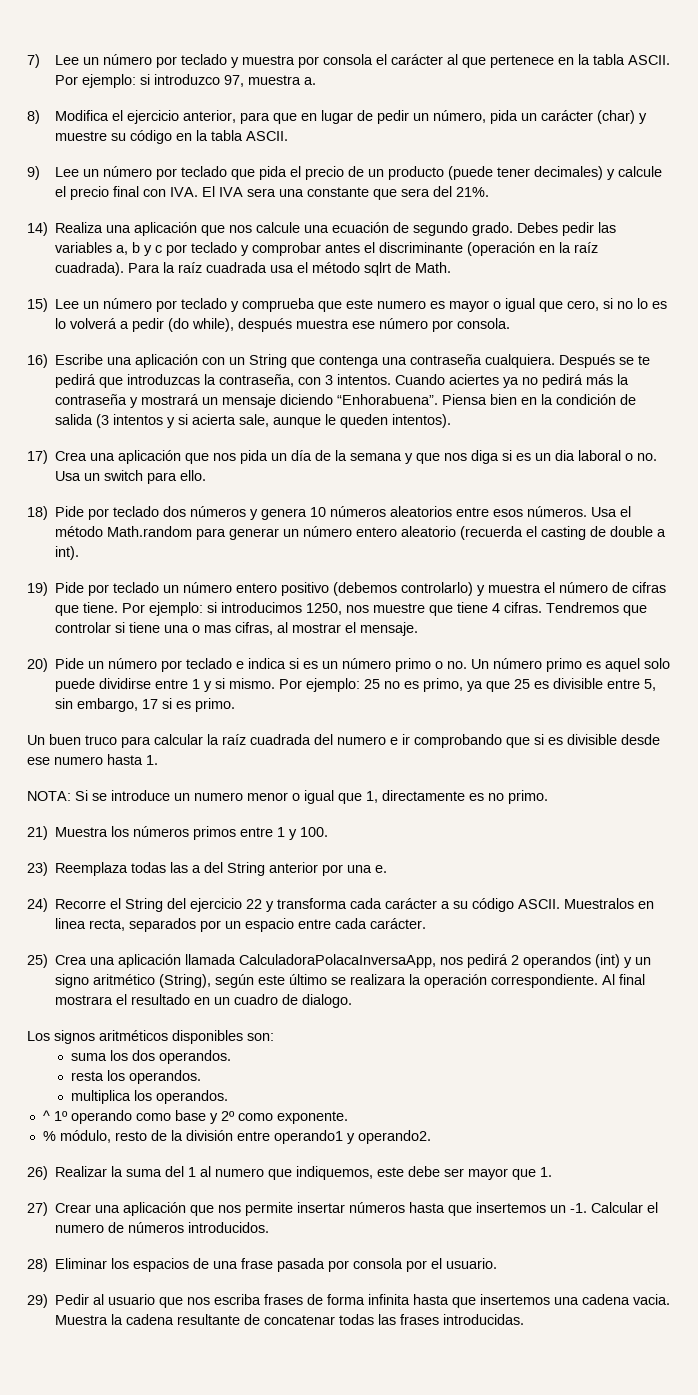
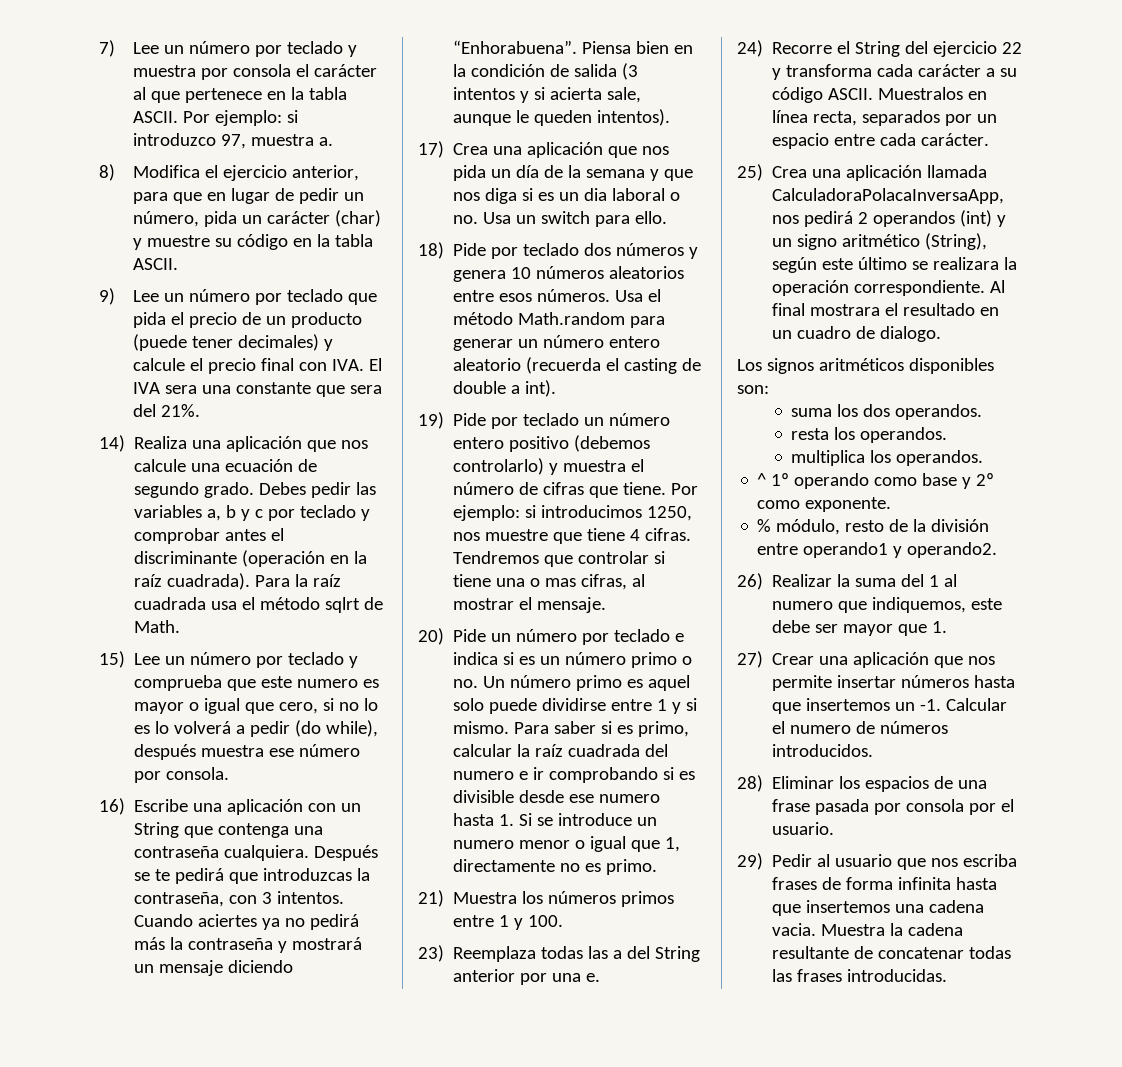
- Por ejemplo: 25 no es primo, ya que 25 es divisible entre 5, sin embargo, 17 si es primo.
- Un buen truco para calcular la raíz cuadrada del numero e ir comprobando que si es divisible desde ese numero hasta 1.
- NOTA: Si se introduce un numero menor o igual que 1, directamente es no primo.
+ Para saber si es primo, calcular la raíz cuadrada del numero e ir comprobando si es divisible desde ese numero hasta 1. Si se introduce un numero menor o igual que 1, directamente no es primo.
- Muestralos en linea recta, separados por un espacio entre cada carácter.
+ Muestralos en línea recta, separados por un espacio entre cada carácter.

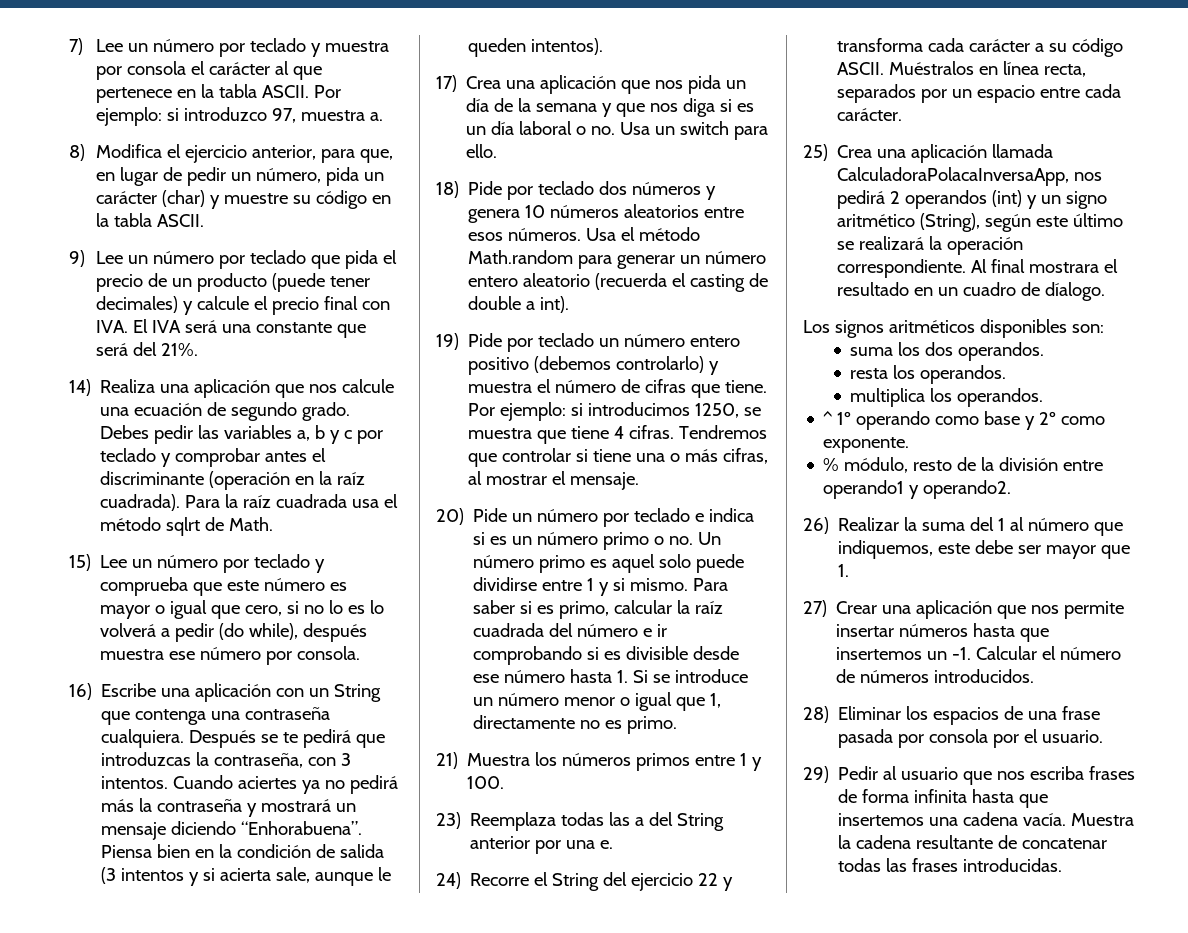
- 8) Modifica el ejercicio anterior, para que en lugar de pedir un número, pida un carácter (char) y muestre su código en la tabla ASCII.
+ 8) Modifica el ejercicio anterior, para que, en lugar de pedir un número, pida un carácter (char) y muestre su código en la tabla ASCII.
- 9) Lee un número por teclado que pida el precio de un producto (puede tener decimales) y calcule el precio final con IVA. El IVA sera una constante que sera del 21%.
+ 9) Lee un número por teclado que pida el precio de un producto (puede tener decimales) y calcule el precio final con IVA. El IVA será una constante que será del 21%.
- 15) Lee un número por teclado y comprueba que este numero es mayor o igual que cero, si no lo es lo volverá a pedir (do while), después muestra ese número por consola.
+ 15) Lee un número por teclado y comprueba que este número es mayor o igual que cero, si no lo es lo volverá a pedir (do while), después muestra ese número por consola.
- 17) Crea una aplicación que nos pida un día de la semana y que nos diga si es un dia laboral o no. Usa un switch para ello.
+ 17) Crea una aplicación que nos pida un día de la semana y que nos diga si es un día laboral o no. Usa un switch para ello.
- Por ejemplo: si introducimos 1250, nos muestre que tiene 4 cifras.
+ Por ejemplo: si introducimos 1250, se muestra que tiene 4 cifras.
- Tendremos que controlar si tiene una o mas cifras, al mostrar el mensaje.
+ Tendremos que controlar si tiene una o más cifras, al mostrar el mensaje.
- Para saber si es primo, calcular la raíz cuadrada del numero e ir comprobando si es divisible desde ese numero hasta 1. Si se introduce un numero menor o igual que 1, directamente no es primo.
+ Para saber si es primo, calcular la raíz cuadrada del número e ir comprobando si es divisible desde ese número hasta 1. Si se introduce un número menor o igual que 1, directamente no es primo.
- Muestralos en línea recta, separados por un espacio entre cada carácter.
+ Muéstralos en línea recta, separados por un espacio entre cada carácter.
- 25) Crea una aplicación llamada CalculadoraPolacaInversaApp, nos pedirá 2 operandos (int) y un signo aritmético (String), según este último se realizara la operación correspondiente.
+ 25) Crea una aplicación llamada CalculadoraPolacaInversaApp, nos pedirá 2 operandos (int) y un signo aritmético (String), según este último se realizará la operación correspondiente.
- Al final mostrara el resultado en un cuadro de dialogo.
+ Al final mostrara el resultado en un cuadro de díalogo.
- 26) Realizar la suma del 1 al numero que indiquemos, este debe ser mayor que 1.
+ 26) Realizar la suma del 1 al número que indiquemos, este debe ser mayor que 1.
- Calcular el numero de números introducidos.
+ Calcular el número de números introducidos.
- 29) Pedir al usuario que nos escriba frases de forma infinita hasta que insertemos una cadena vacia.
+ 29) Pedir al usuario que nos escriba frases de forma infinita hasta que insertemos una cadena vacía.

